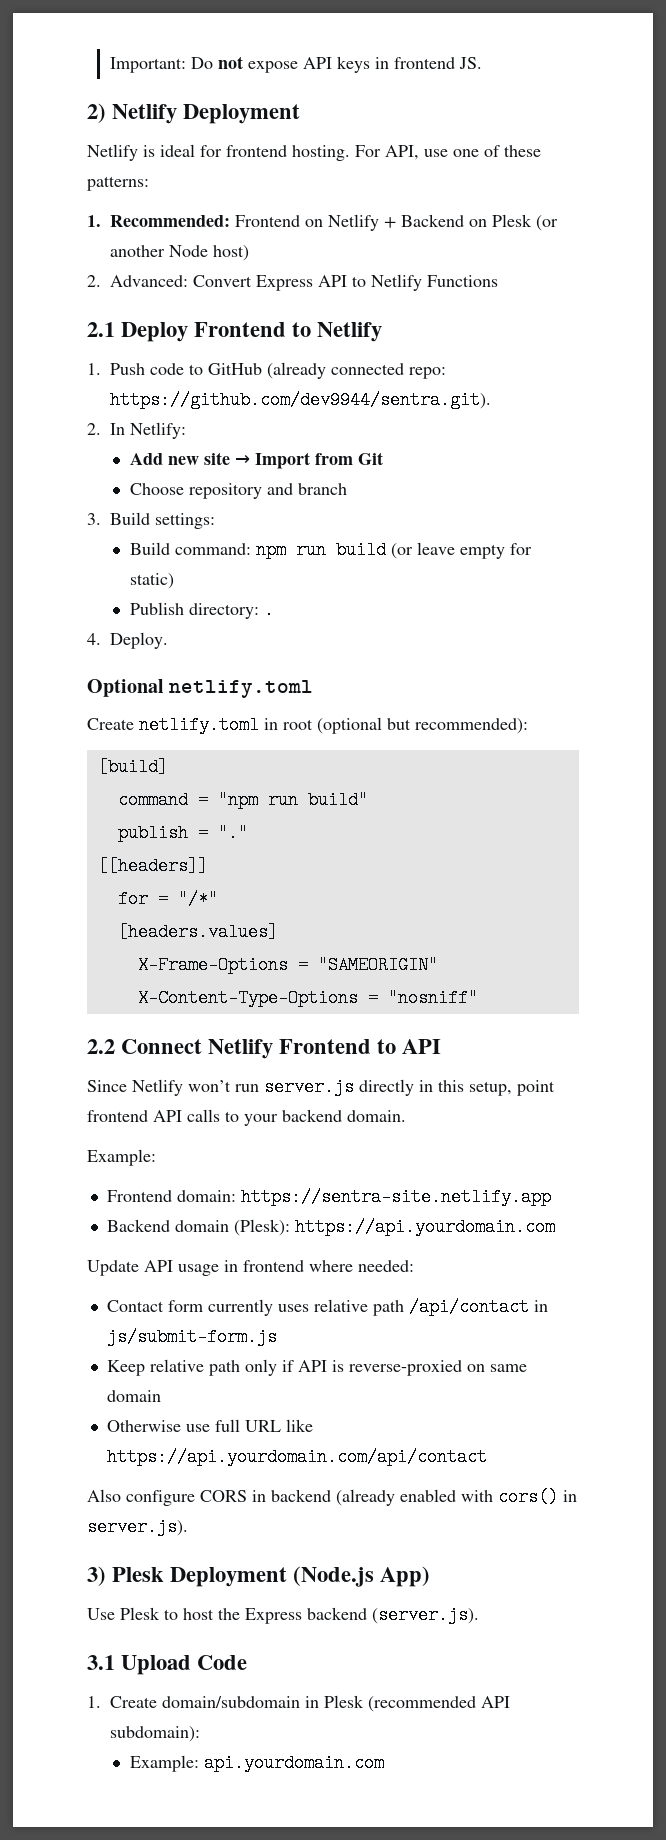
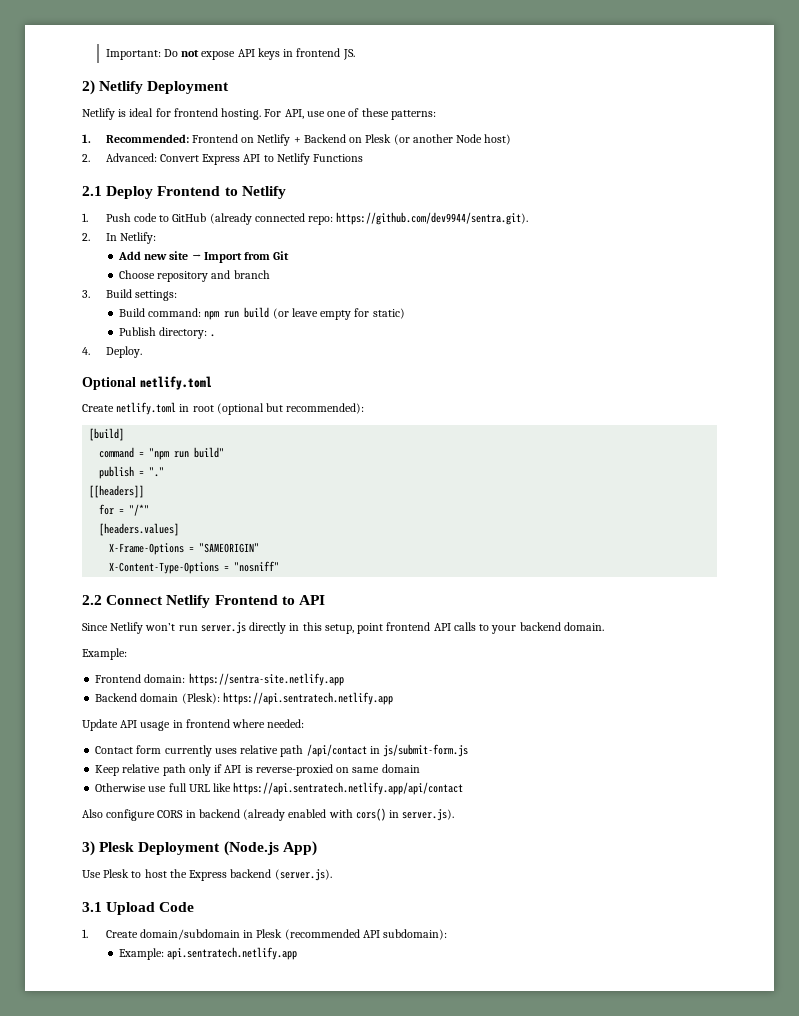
- Backend domain (Plesk): https://api.yourdomain.com
+ Backend domain (Plesk): https://api.sentratech.netlify.app
- Otherwise use full URL like https://api.yourdomain.com/api/contact
+ Otherwise use full URL like https://api.sentratech.netlify.app/api/contact
- Example: api.yourdomain.com
+ Example: api.sentratech.netlify.app

